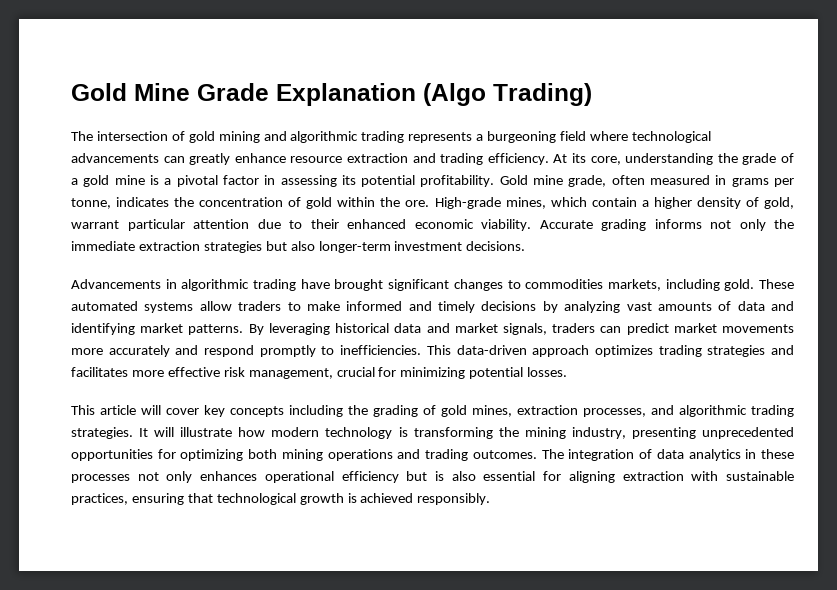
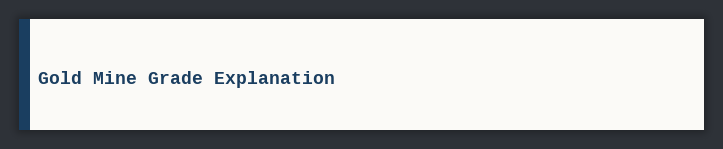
- Gold Mine Grade Explanation (Algo Trading)
- The intersection of gold mining and algorithmic trading represents a burgeoning field where technological advancements can greatly enhance resource extraction and trading efficiency. At its core, understanding the grade of a gold mine is a pivotal factor in assessing its potential profitability. Gold mine grade, often measured in grams per tonne, indicates the concentration of gold within the ore. High-grade mines, which contain a higher density of gold, warrant particular attention due to their enhanced economic viability. Accurate grading informs not only the immediate extraction strategies but also longer-term investment decisions.
- Advancements in algorithmic trading have brought significant changes to commodities markets, including gold. These automated systems allow traders to make informed and timely decisions by analyzing vast amounts of data and identifying market patterns. By leveraging historical data and market signals, traders can predict market movements more accurately and respond promptly to inefficiencies. This data-driven approach optimizes trading strategies and facilitates more effective risk management, crucial for minimizing potential losses.
- This article will cover key concepts including the grading of gold mines, extraction processes, and algorithmic trading strategies. It will illustrate how modern technology is transforming the mining industry, presenting unprecedented opportunities for optimizing both mining operations and trading outcomes. The integration of data analytics in these processes not only enhances operational efficiency but is also essential for aligning extraction with sustainable practices, ensuring that technological growth is achieved responsibly.
+ Gold Mine Grade Explanation

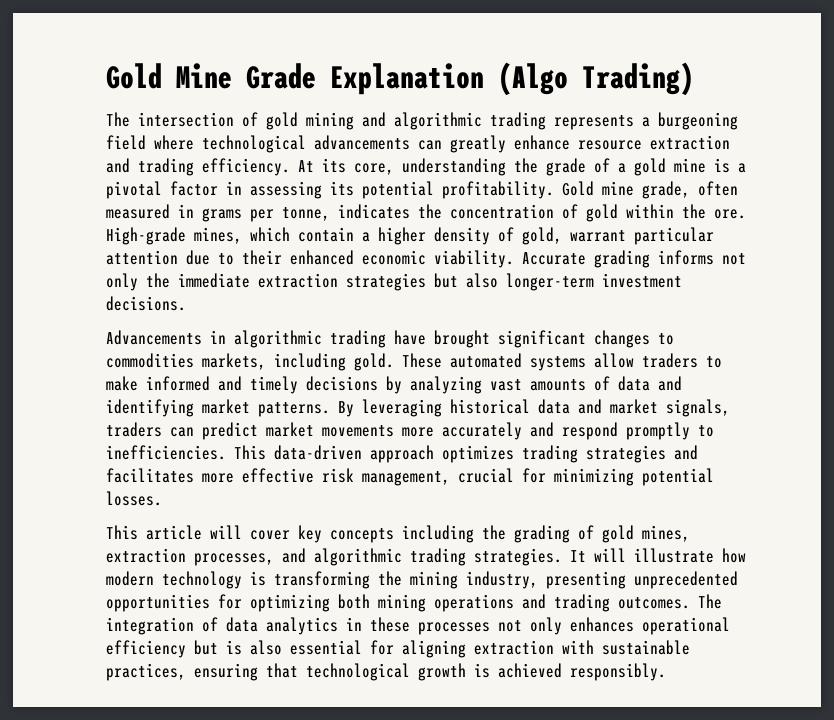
- Gold Mine Grade Explanation
+ Gold Mine Grade Explanation (Algo Trading)
+ The intersection of gold mining and algorithmic trading represents a burgeoning field where technological advancements can greatly enhance resource extraction and trading efficiency. At its core, understanding the grade of a gold mine is a pivotal factor in assessing its potential profitability. Gold mine grade, often measured in grams per tonne, indicates the concentration of gold within the ore. High-grade mines, which contain a higher density of gold, warrant particular attention due to their enhanced economic viability. Accurate grading informs not only the immediate extraction strategies but also longer-term investment decisions.
+ Advancements in algorithmic trading have brought significant changes to commodities markets, including gold. These automated systems allow traders to make informed and timely decisions by analyzing vast amounts of data and identifying market patterns. By leveraging historical data and market signals, traders can predict market movements more accurately and respond promptly to inefficiencies. This data-driven approach optimizes trading strategies and facilitates more effective risk management, crucial for minimizing potential losses.
+ This article will cover key concepts including the grading of gold mines, extraction processes, and algorithmic trading strategies. It will illustrate how modern technology is transforming the mining industry, presenting unprecedented opportunities for optimizing both mining operations and trading outcomes. The integration of data analytics in these processes not only enhances operational efficiency but is also essential for aligning extraction with sustainable practices, ensuring that technological growth is achieved responsibly.

